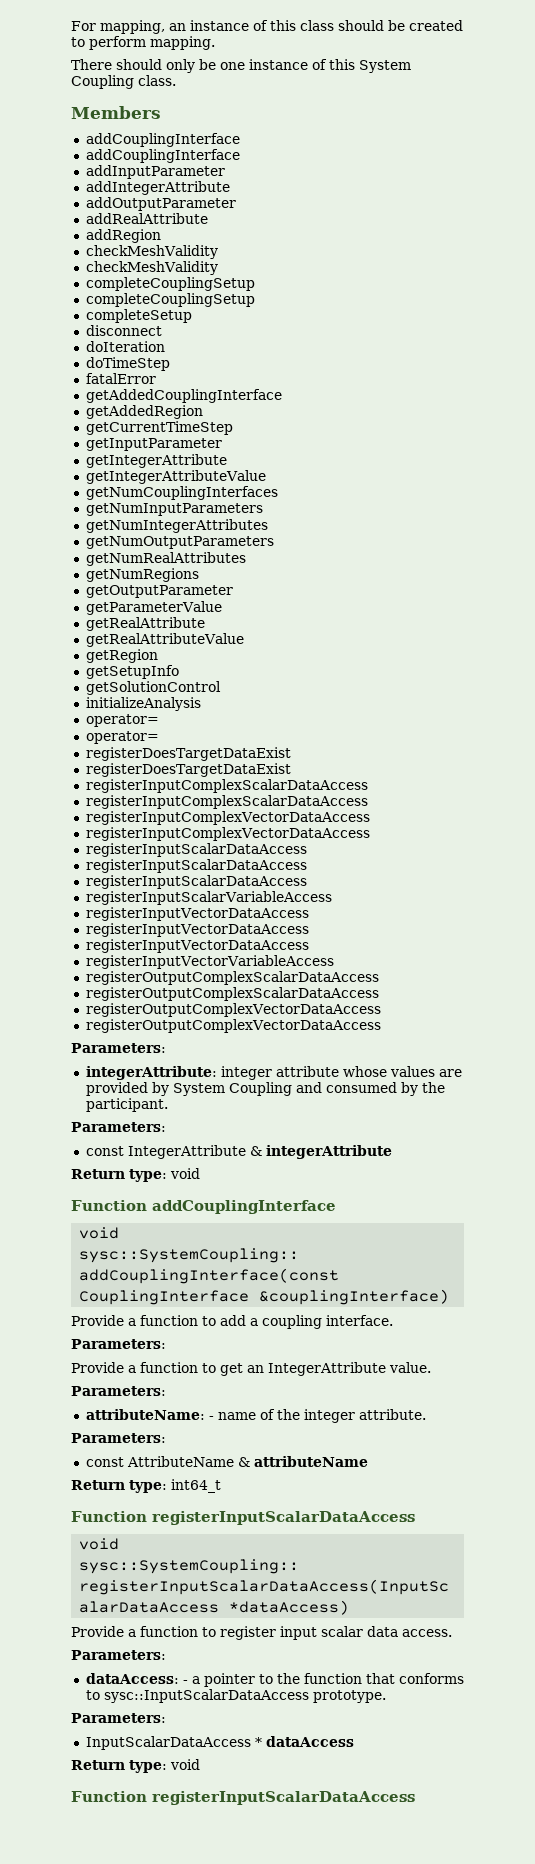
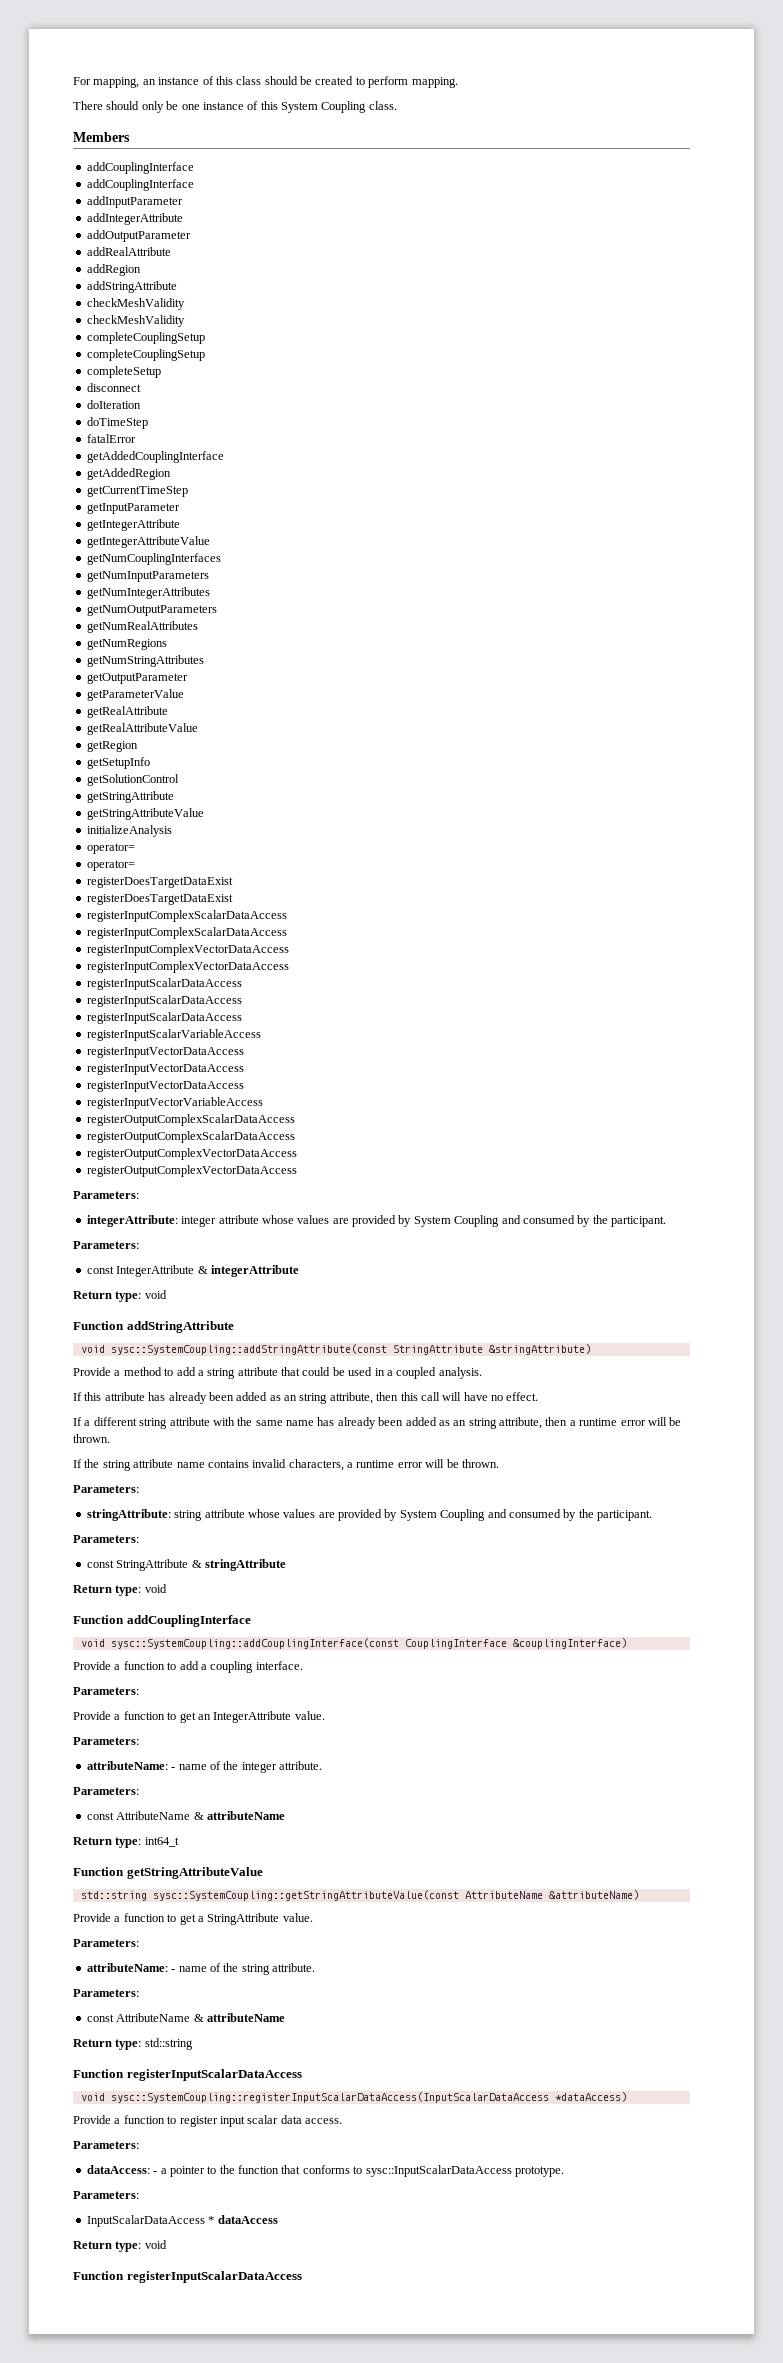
  addRegion
+ addStringAttribute
+ getNumStringAttributes
+ getStringAttribute
+ getStringAttributeValue
+ Function addStringAttribute
+ void sysc::SystemCoupling::addStringAttribute(const StringAttribute &stringAttribute)
+ Provide a method to add a string attribute that could be used in a coupled analysis.
+ If this attribute has already been added as an string attribute, then this call will have no effect.
+ If a different string attribute with the same name has already been added as an string attribute, then a runtime error will be thrown.
+ If the string attribute name contains invalid characters, a runtime error will be thrown.
+ Parameters:
+ stringAttribute: string attribute whose values are provided by System Coupling and consumed by the participant.
+ Parameters:
+ const StringAttribute & stringAttribute
+ Return type: void
+ Function getStringAttributeValue
+ std::string sysc::SystemCoupling::getStringAttributeValue(const AttributeName &attributeName)
+ Provide a function to get a StringAttribute value.
+ Parameters:
+ attributeName: - name of the string attribute.
+ Parameters:
+ const AttributeName & attributeName
+ Return type: std::string

